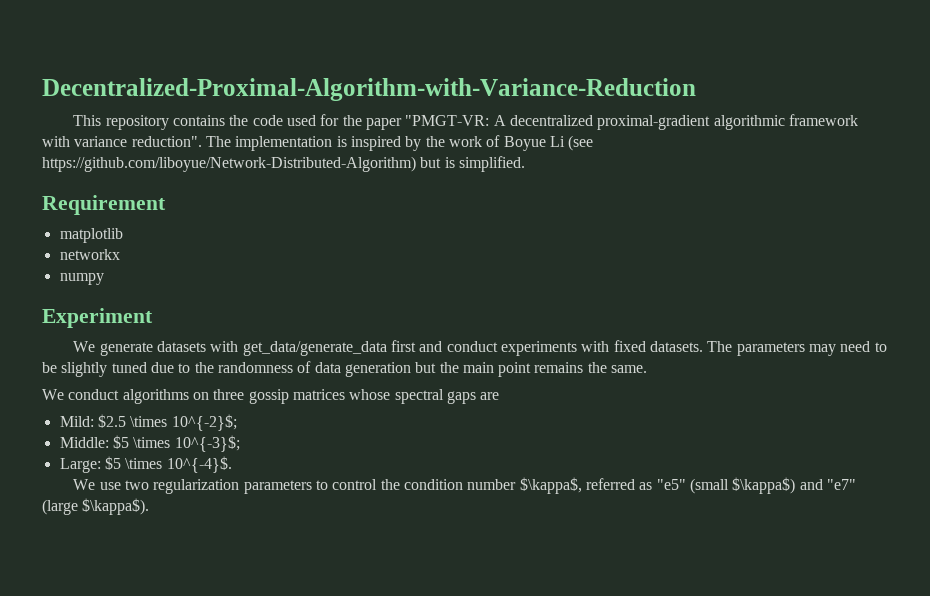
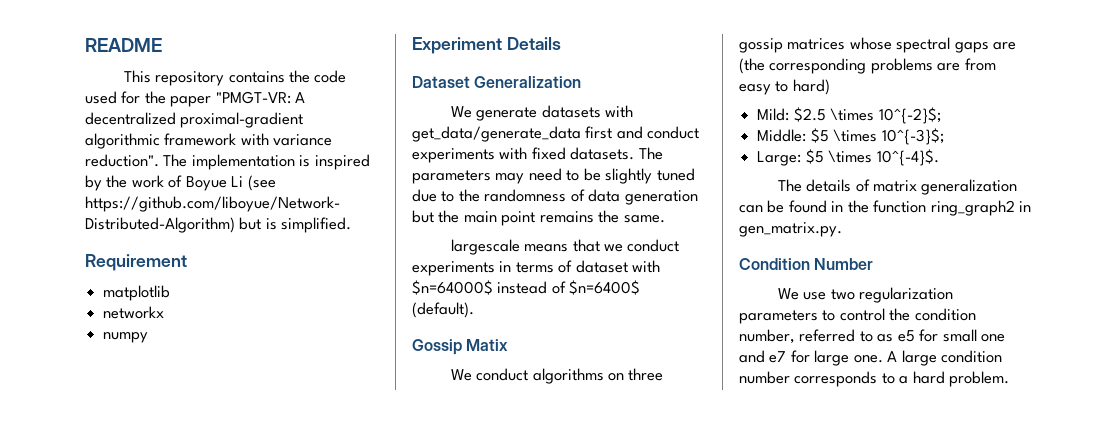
- Decentralized-Proximal-Algorithm-with-Variance-Reduction
+ README
- Experiment
+ Experiment Details
+ Dataset Generalization
+ largescale means that we conduct experiments in terms of dataset with $n=64000$ instead of $n=6400$ (default).
+ Gossip Matix
- We conduct algorithms on three gossip matrices whose spectral gaps are
+ We conduct algorithms on three gossip matrices whose spectral gaps are (the corresponding problems are from easy to hard)
+ The details of matrix generalization can be found in the function ring_graph2 in gen_matrix.py.
+ Condition Number
- We use two regularization parameters to control the condition number $\kappa$, referred as "e5" (small $\kappa$) and "e7" (large $\kappa$).
+ We use two regularization parameters to control the condition number, referred to as e5 for small one and e7 for large one. A large condition number corresponds to a hard problem.

